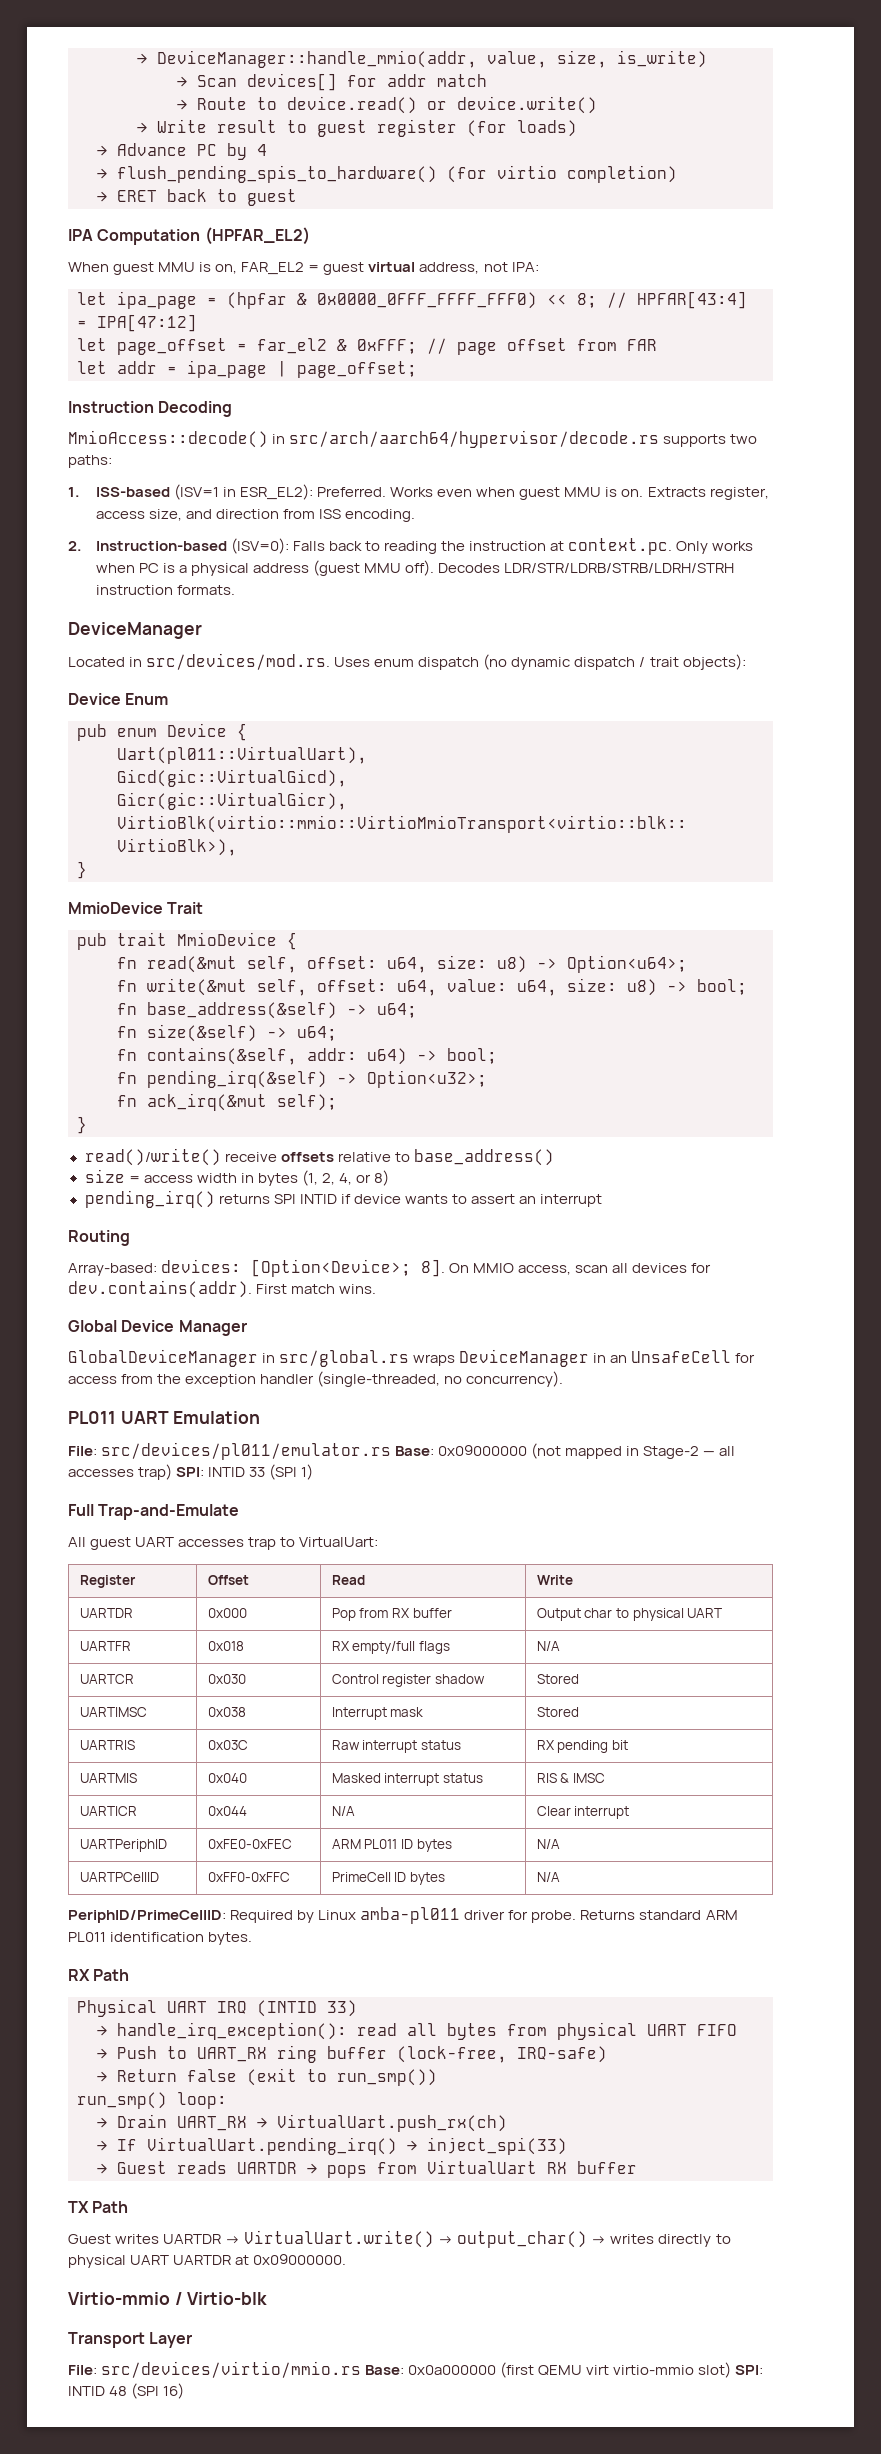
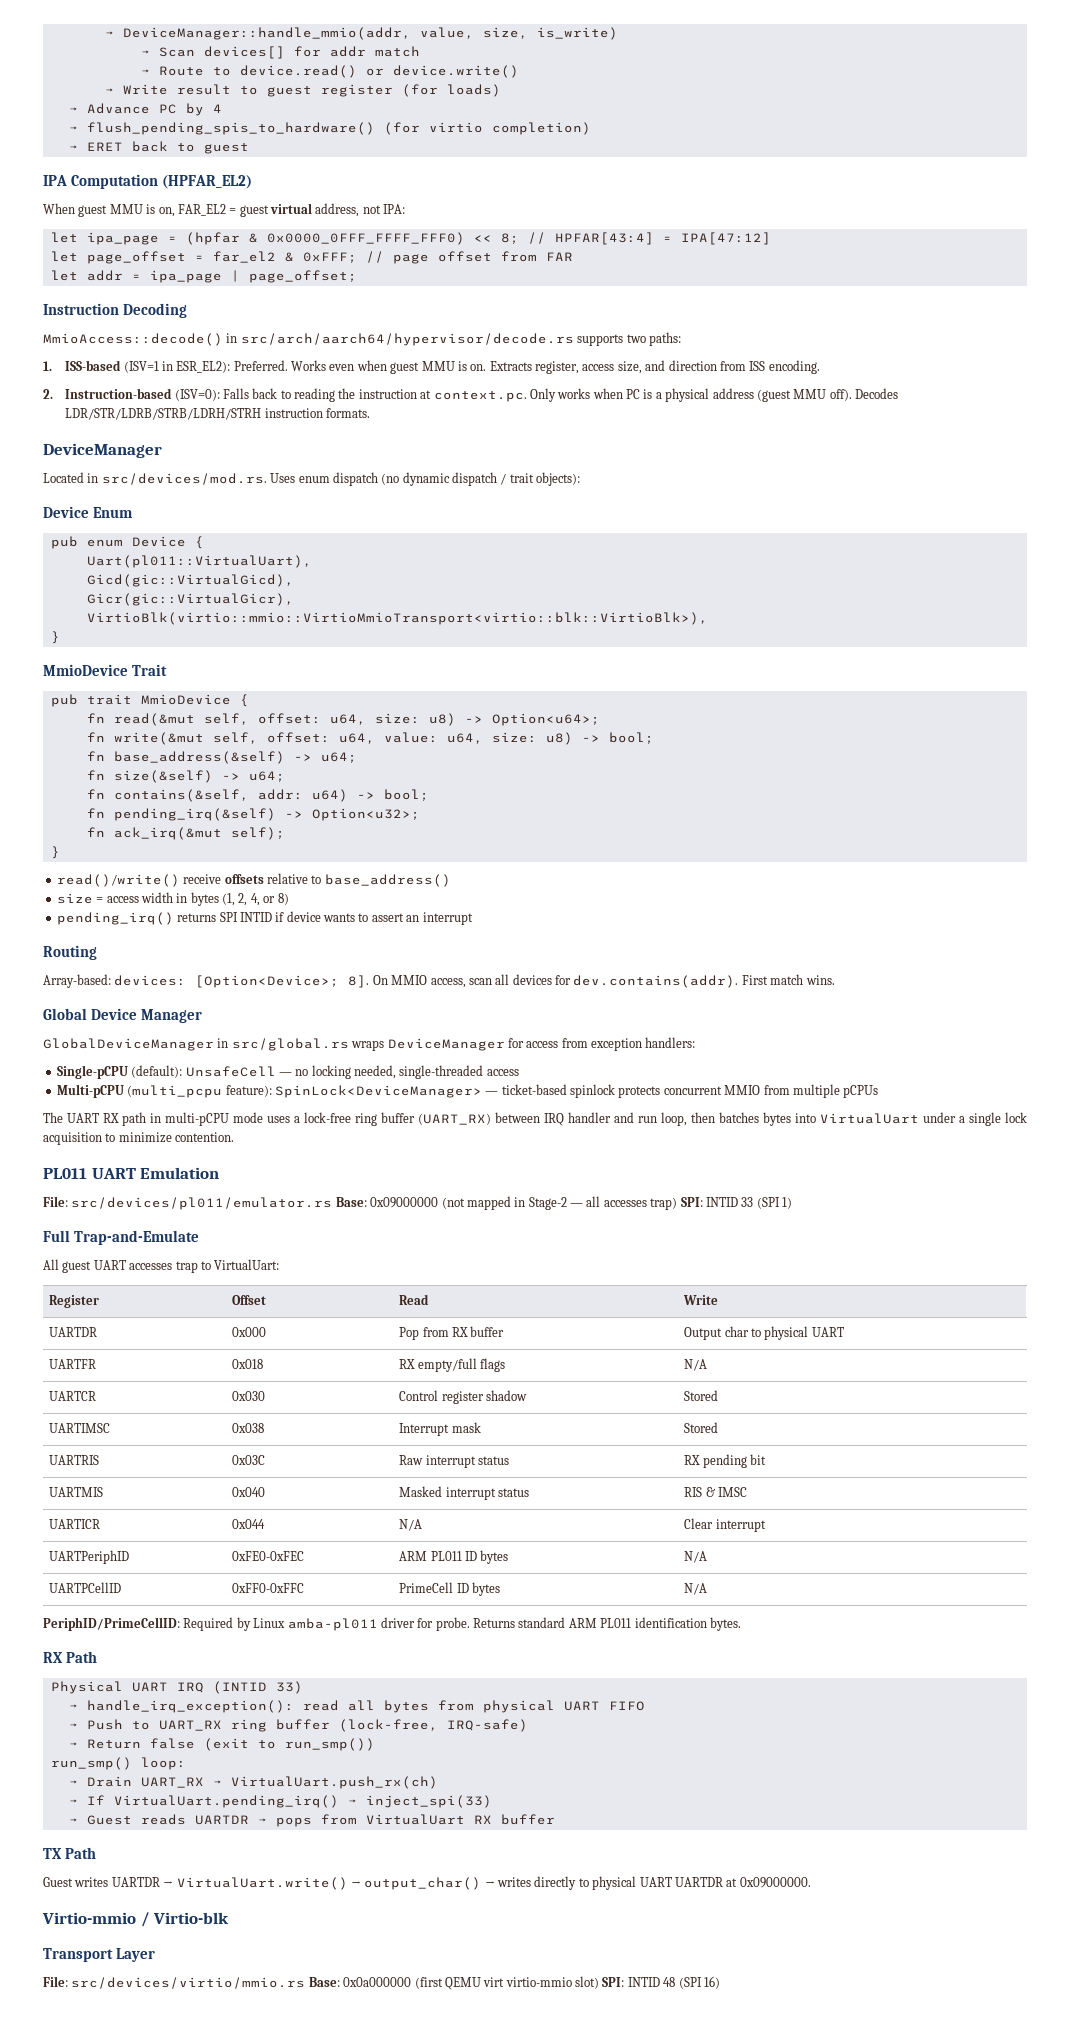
- GlobalDeviceManager in src/global.rs wraps DeviceManager in an UnsafeCell for access from the exception handler (single-threaded, no concurrency).
+ GlobalDeviceManager in src/global.rs wraps DeviceManager for access from exception handlers:
+ Single-pCPU (default): UnsafeCell — no locking needed, single-threaded access
+ Multi-pCPU (multi_pcpu feature): SpinLock<DeviceManager> — ticket-based spinlock protects concurrent MMIO from multiple pCPUs
+ The UART RX path in multi-pCPU mode uses a lock-free ring buffer (UART_RX) between IRQ handler and run loop, then batches bytes into VirtualUart under a single lock acquisition to minimize contention.

